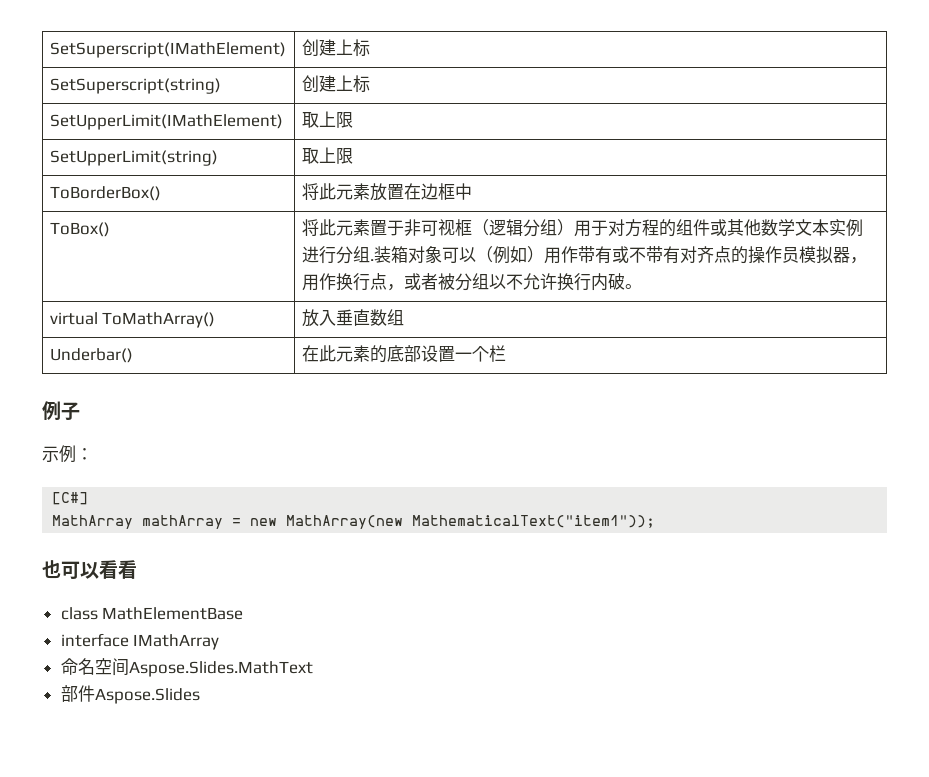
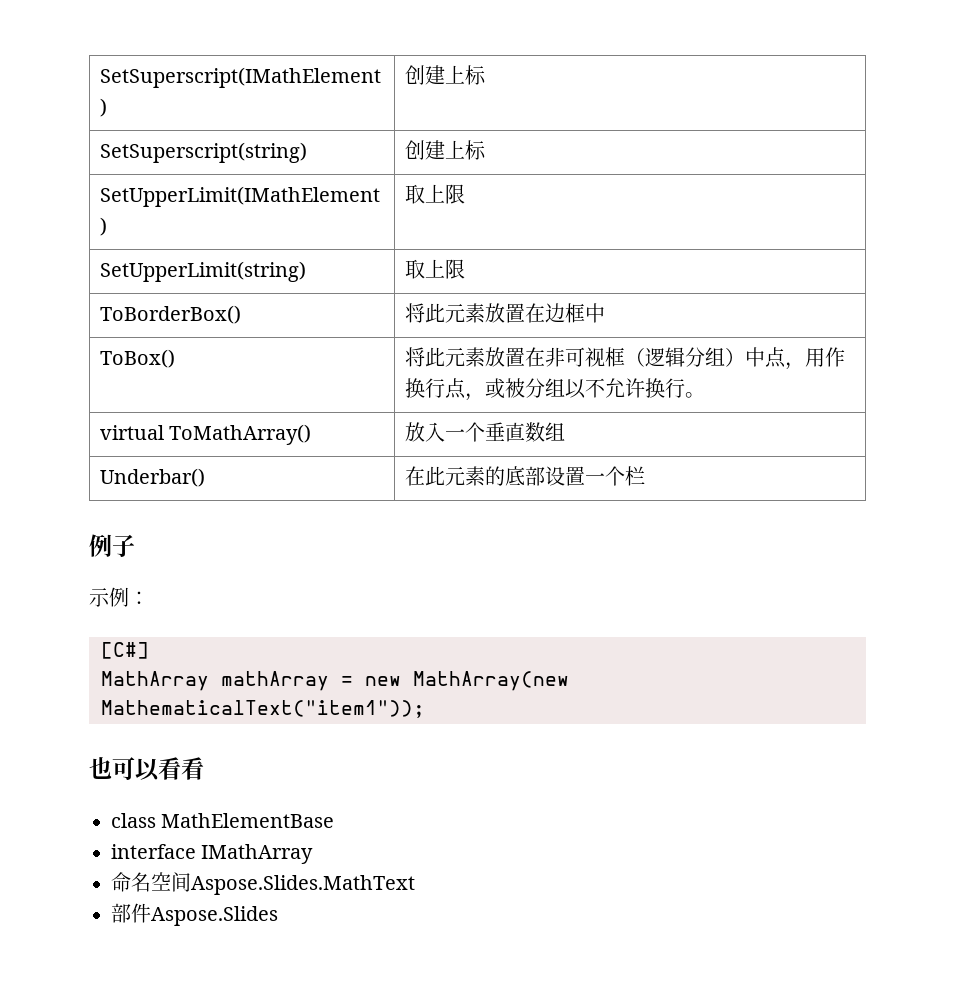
- 将此元素置于非可视框（逻辑分组）用于对方程的组件或其他数学文本实例进行分组.装箱对象可以（例如）用作带有或不带有对齐点的操作员模拟器，用作换行点，或者被分组以不允许换行内破。
+ 将此元素放置在非可视框（逻辑分组）中点，用作换行点，或被分组以不允许换行。
- virtual ToMathArray() | 放入垂直数组
+ virtual ToMathArray() | 放入一个垂直数组

